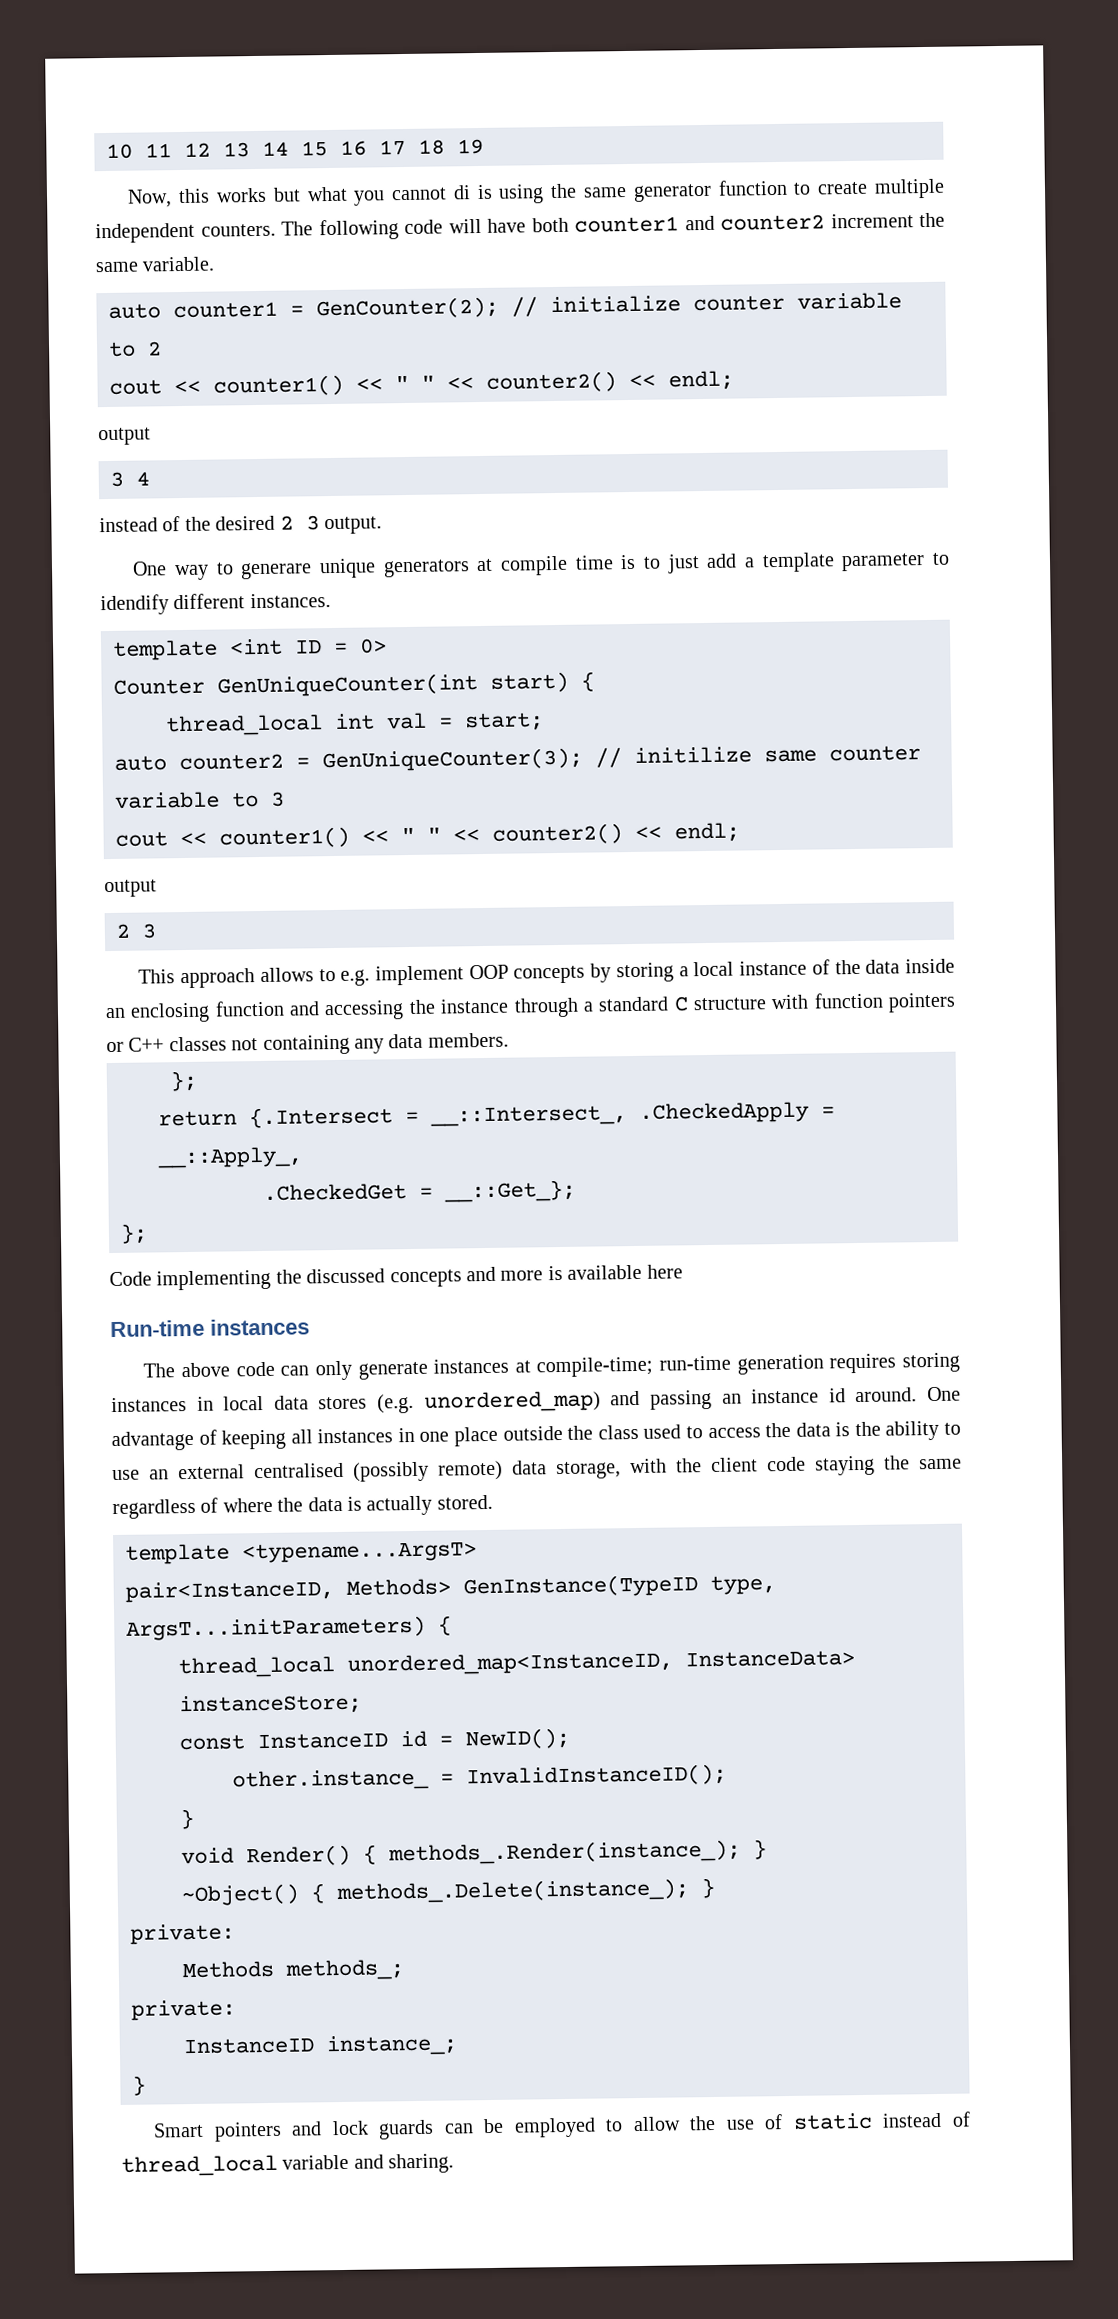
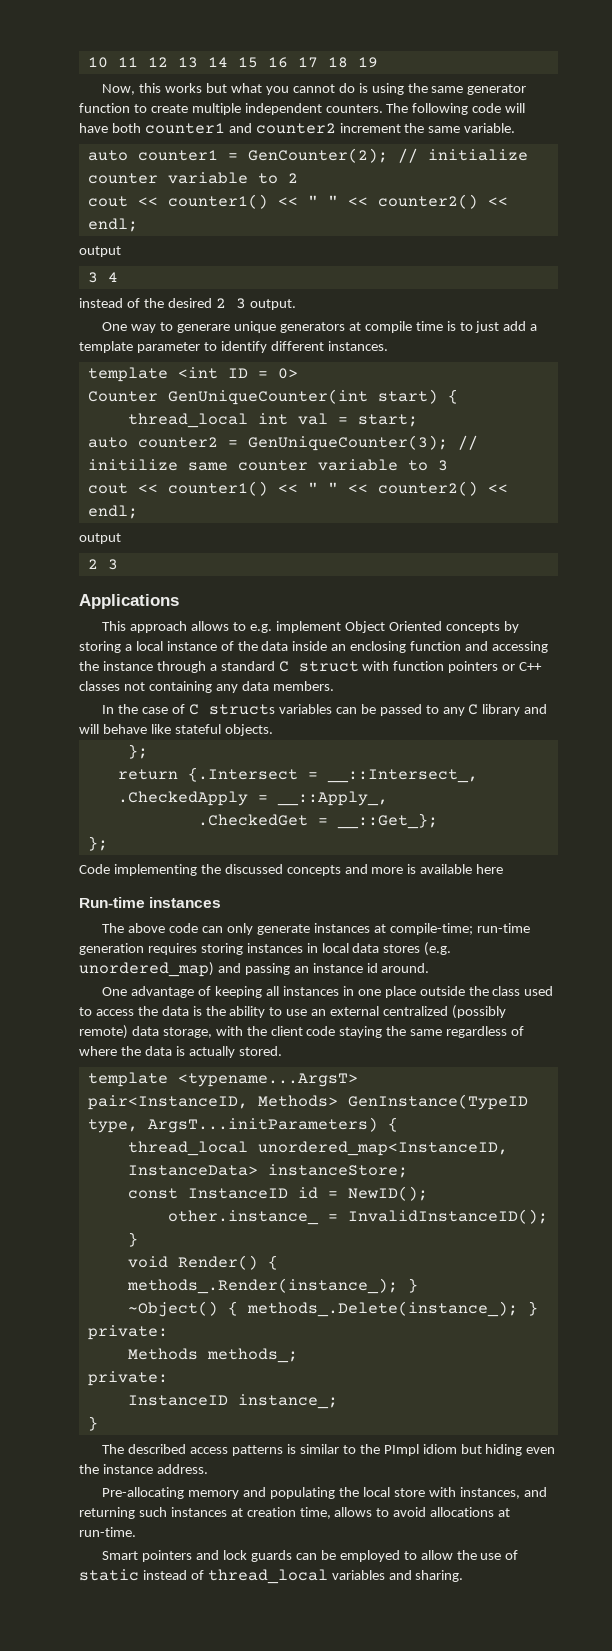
- Now, this works but what you cannot di is using the same generator function to create multiple independent counters.
+ Now, this works but what you cannot do is using the same generator function to create multiple independent counters.
- One way to generare unique generators at compile time is to just add a template parameter to idendify different instances.
+ One way to generare unique generators at compile time is to just add a template parameter to identify different instances.
+ Applications
- This approach allows to e.g. implement OOP concepts by storing a local instance of the data inside an enclosing function and accessing the instance through a standard C structure with function pointers or C++ classes not containing any data members.
+ This approach allows to e.g. implement Object Oriented concepts by storing a local instance of the data inside an enclosing function and accessing the instance through a standard C struct with function pointers or C++ classes not containing any data members.
+ In the case of C structs variables can be passed to any C library and will behave like stateful objects.
- run-time generation requires storing instances in local data stores (e.g. unordered_map) and passing an instance id around. One advantage of keeping all instances in one place outside the class used to access the data is the ability to use an external centralised (possibly remote) data storage, with the client code staying the same regardless of where the data is actually stored.
+ run-time generation requires storing instances in local data stores (e.g. unordered_map) and passing an instance id around.
+ One advantage of keeping all instances in one place outside the class used to access the data is the ability to use an external centralized (possibly remote) data storage, with the client code staying the same regardless of where the data is actually stored.
+ The described access patterns is similar to the PImpl idiom but hiding even the instance address.
+ Pre-allocating memory and populating the local store with instances, and returning such instances at creation time, allows to avoid allocations at run-time.
- Smart pointers and lock guards can be employed to allow the use of static instead of thread_local variable and sharing.
+ Smart pointers and lock guards can be employed to allow the use of static instead of thread_local variables and sharing.

